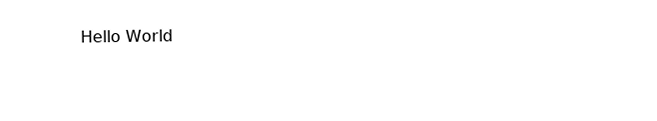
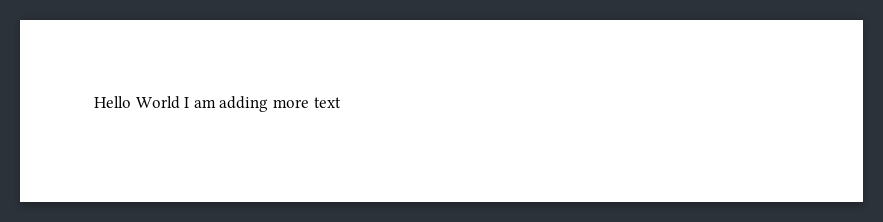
- Hello World
+ Hello World I am adding more text

